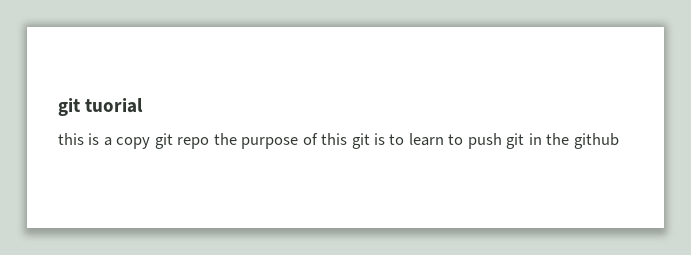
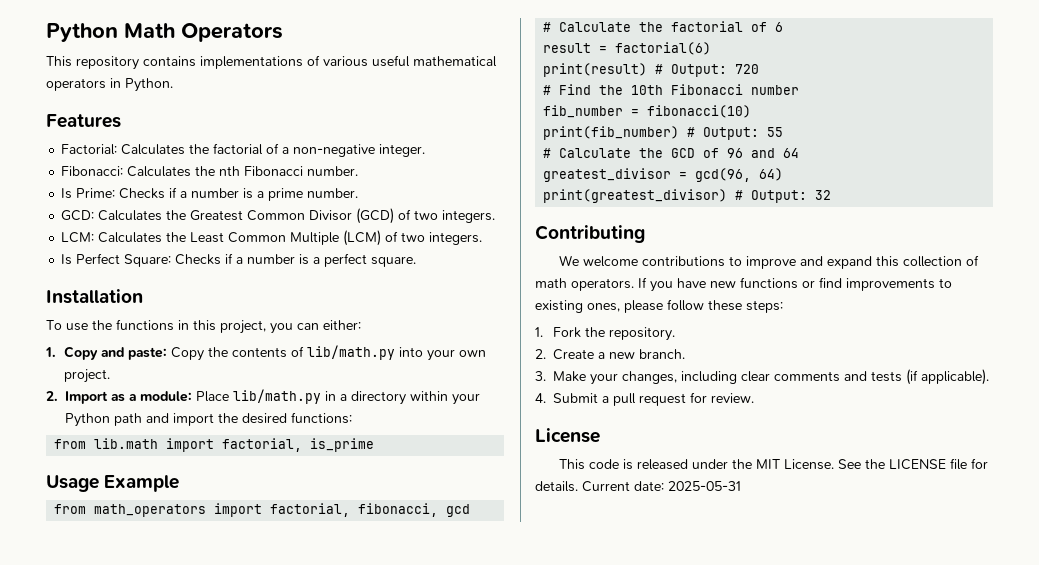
- git tuorial
- this is a copy git repo the purpose of this git is to learn to push git in the github
+ Python Math Operators
+ This repository contains implementations of various useful mathematical operators in Python.
+ Features
+ Factorial: Calculates the factorial of a non-negative integer.
+ Fibonacci: Calculates the nth Fibonacci number.
+ Is Prime: Checks if a number is a prime number.
+ GCD: Calculates the Greatest Common Divisor (GCD) of two integers.
+ LCM: Calculates the Least Common Multiple (LCM) of two integers.
+ Is Perfect Square: Checks if a number is a perfect square.
+ Installation
+ To use the functions in this project, you can either:
+ 1. Copy and paste: Copy the contents of lib/math.py into your own project.
+ 2. Import as a module: Place lib/math.py in a directory within your Python path and import the desired functions:
+ from lib.math import factorial, is_prime
+ Usage Example
+ from math_operators import factorial, fibonacci, gcd
+ # Calculate the factorial of 6
+ result = factorial(6)
+ print(result) # Output: 720
+ # Find the 10th Fibonacci number
+ fib_number = fibonacci(10)
+ print(fib_number) # Output: 55
+ # Calculate the GCD of 96 and 64
+ greatest_divisor = gcd(96, 64)
+ print(greatest_divisor) # Output: 32
+ Contributing
+ We welcome contributions to improve and expand this collection of math operators. If you have new functions or find improvements to existing ones, please follow these steps:
+ 1. Fork the repository.
+ 2. Create a new branch.
+ 3. Make your changes, including clear comments and tests (if applicable).
+ 4. Submit a pull request for review.
+ License
+ This code is released under the MIT License. See the LICENSE file for details. Current date: 2025-05-31

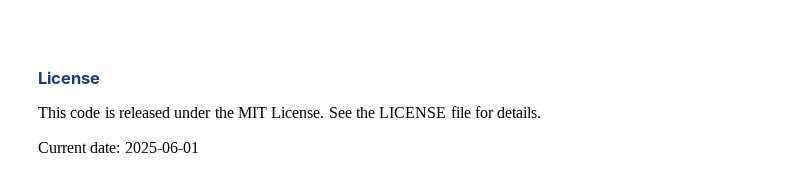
- Python Math Operators
- This repository contains implementations of various useful mathematical operators in Python.
- Features
- Factorial: Calculates the factorial of a non-negative integer.
- Fibonacci: Calculates the nth Fibonacci number.
- Is Prime: Checks if a number is a prime number.
- GCD: Calculates the Greatest Common Divisor (GCD) of two integers.
- LCM: Calculates the Least Common Multiple (LCM) of two integers.
- Is Perfect Square: Checks if a number is a perfect square.
- Installation
- To use the functions in this project, you can either:
- 1. Copy and paste: Copy the contents of lib/math.py into your own project.
- 2. Import as a module: Place lib/math.py in a directory within your Python path and import the desired functions:
- from lib.math import factorial, is_prime
- Usage Example
- from math_operators import factorial, fibonacci, gcd
- # Calculate the factorial of 6
- result = factorial(6)
- print(result) # Output: 720
- # Find the 10th Fibonacci number
- fib_number = fibonacci(10)
- print(fib_number) # Output: 55
- # Calculate the GCD of 96 and 64
- greatest_divisor = gcd(96, 64)
- print(greatest_divisor) # Output: 32
- Contributing
- We welcome contributions to improve and expand this collection of math operators. If you have new functions or find improvements to existing ones, please follow these steps:
- 1. Fork the repository.
- 2. Create a new branch.
- 3. Make your changes, including clear comments and tests (if applicable).
- 4. Submit a pull request for review.
- See the LICENSE file for details. Current date: 2025-05-31
+ See the LICENSE file for details.
+ Current date: 2025-06-01

